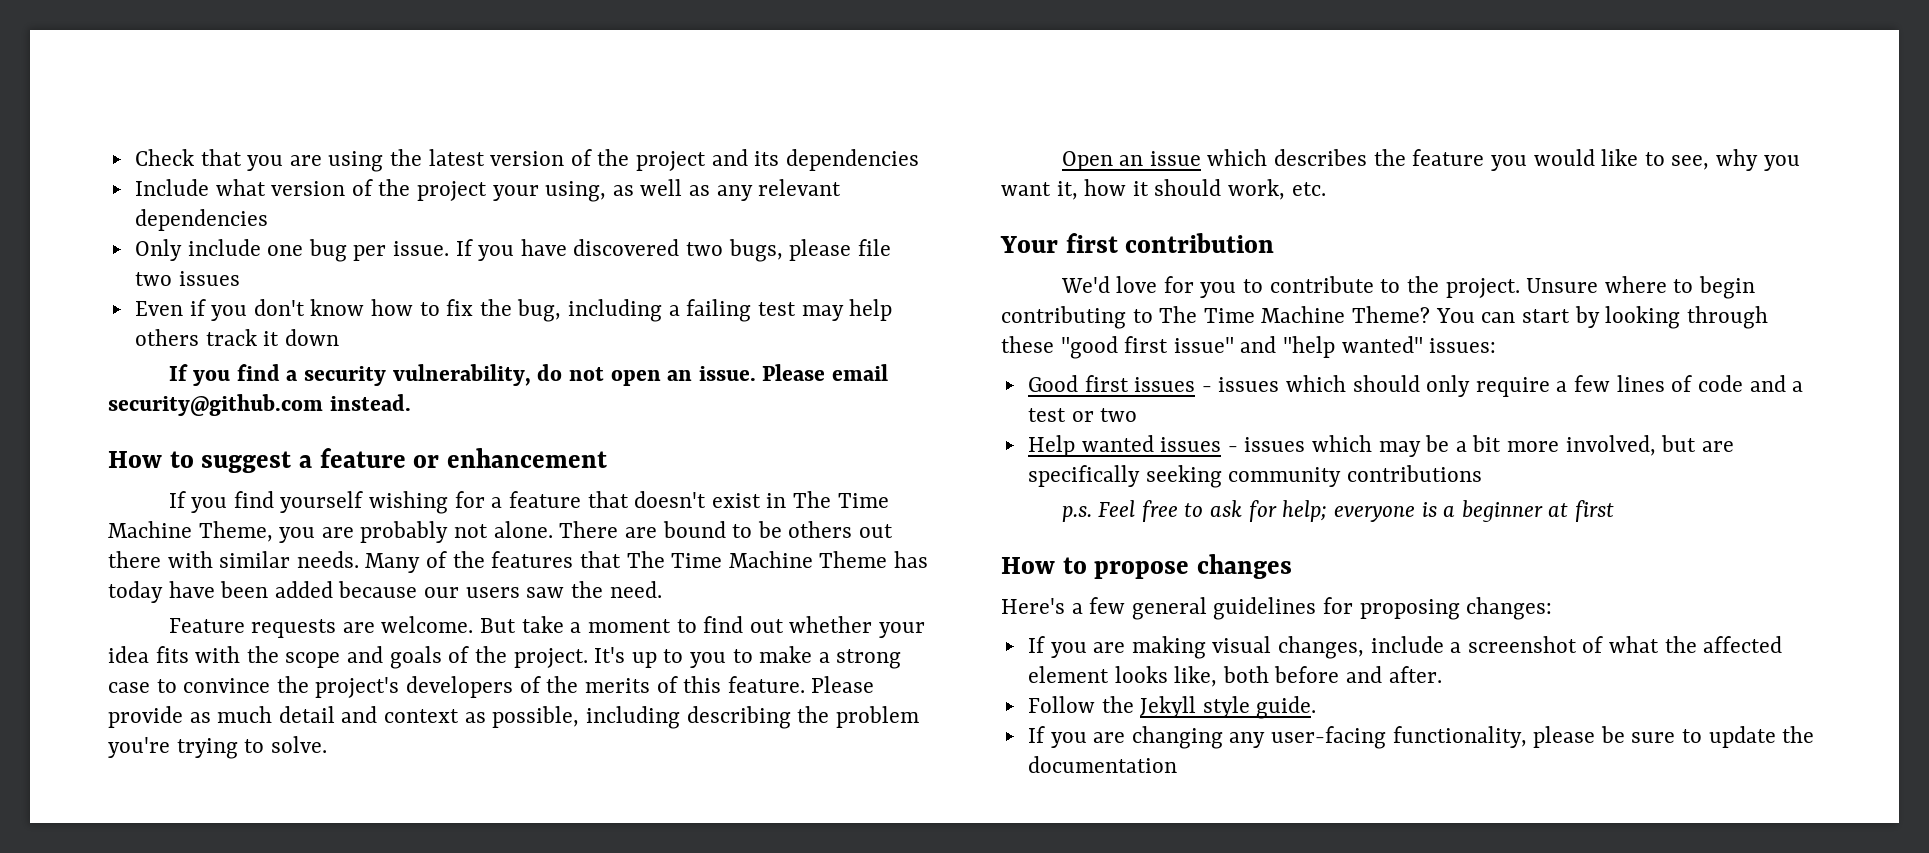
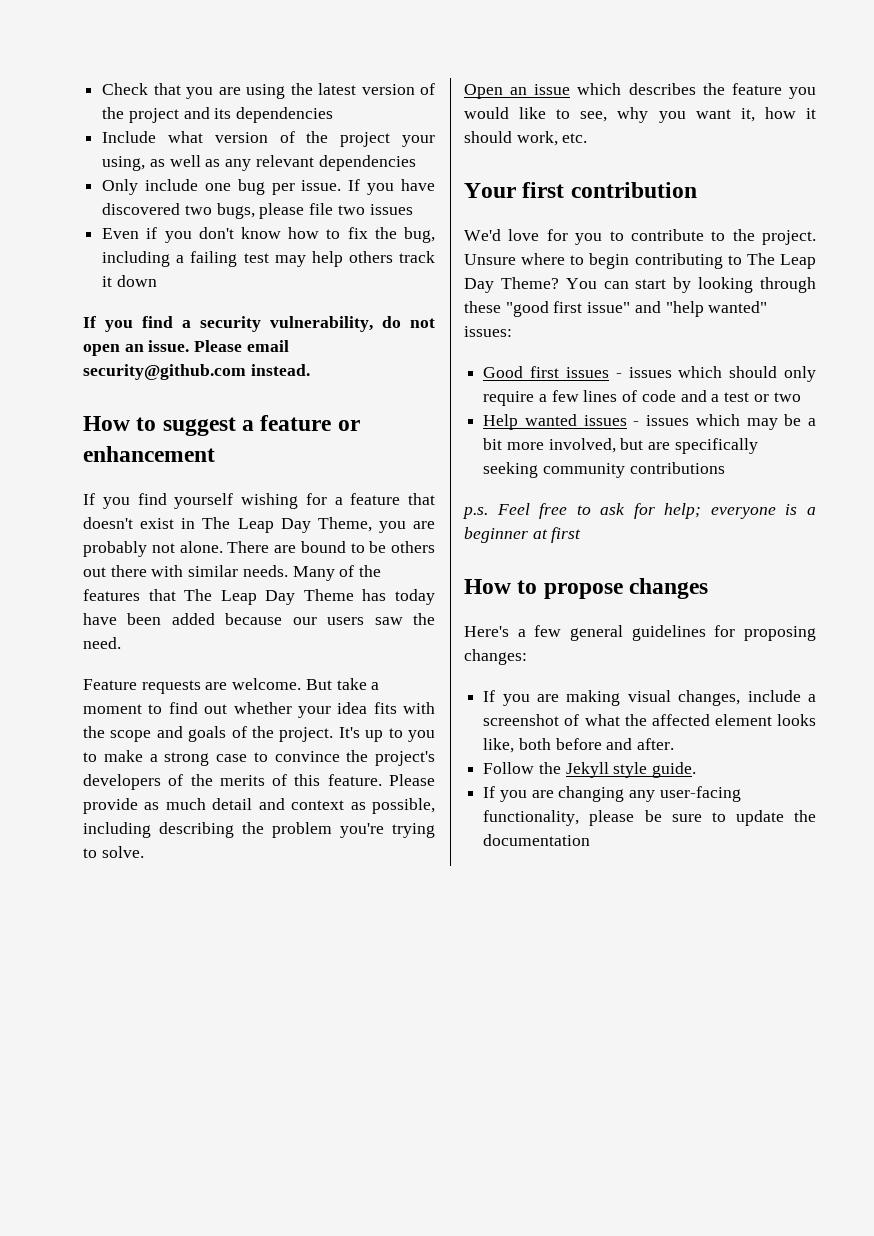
- If you find yourself wishing for a feature that doesn't exist in The Time Machine Theme, you are probably not alone.
+ If you find yourself wishing for a feature that doesn't exist in The Leap Day Theme, you are probably not alone.
- Many of the features that The Time Machine Theme has today have been added because our users saw the need.
+ Many of the features that The Leap Day Theme has today have been added because our users saw the need.
- Unsure where to begin contributing to The Time Machine Theme?
+ Unsure where to begin contributing to The Leap Day Theme?

